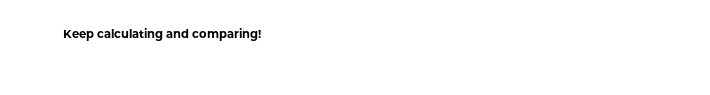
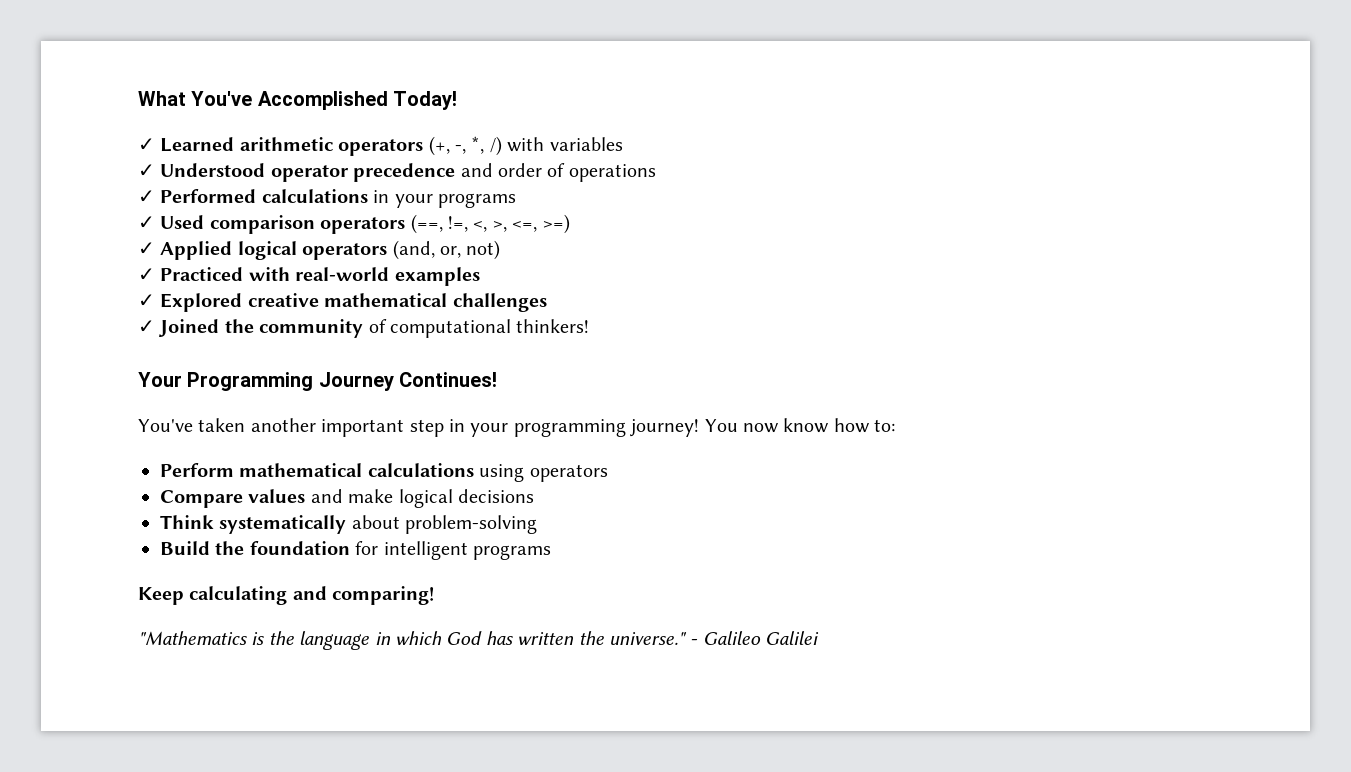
+ What You've Accomplished Today!
+ ✓ Learned arithmetic operators (+, -, *, /) with variables
+ ✓ Understood operator precedence and order of operations
+ ✓ Performed calculations in your programs
+ ✓ Used comparison operators (==, !=, <, >, <=, >=)
+ ✓ Applied logical operators (and, or, not)
+ ✓ Practiced with real-world examples
+ ✓ Explored creative mathematical challenges
+ ✓ Joined the community of computational thinkers!
+ Your Programming Journey Continues!
+ You've taken another important step in your programming journey! You now know how to:
+ Perform mathematical calculations using operators
+ Compare values and make logical decisions
+ Think systematically about problem-solving
+ Build the foundation for intelligent programs
  Keep calculating and comparing!
+ "Mathematics is the language in which God has written the universe." - Galileo Galilei

